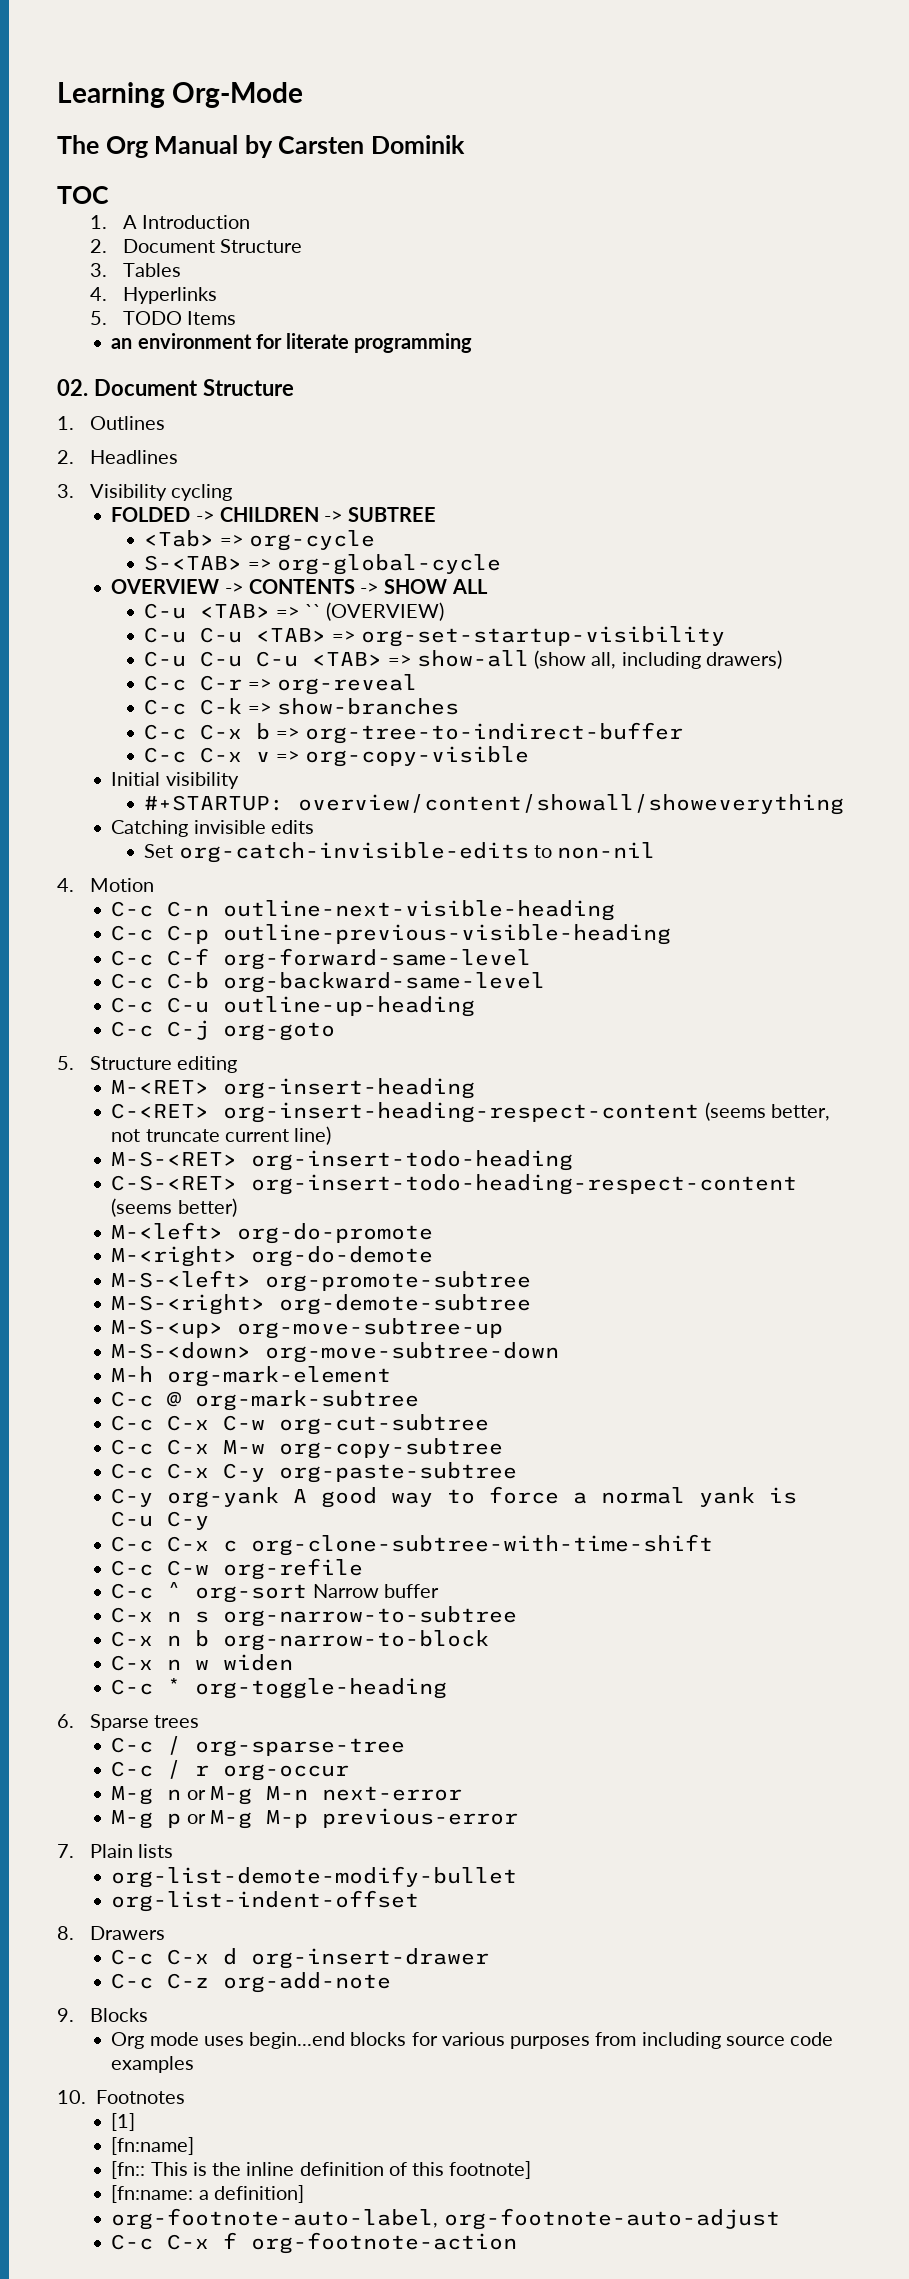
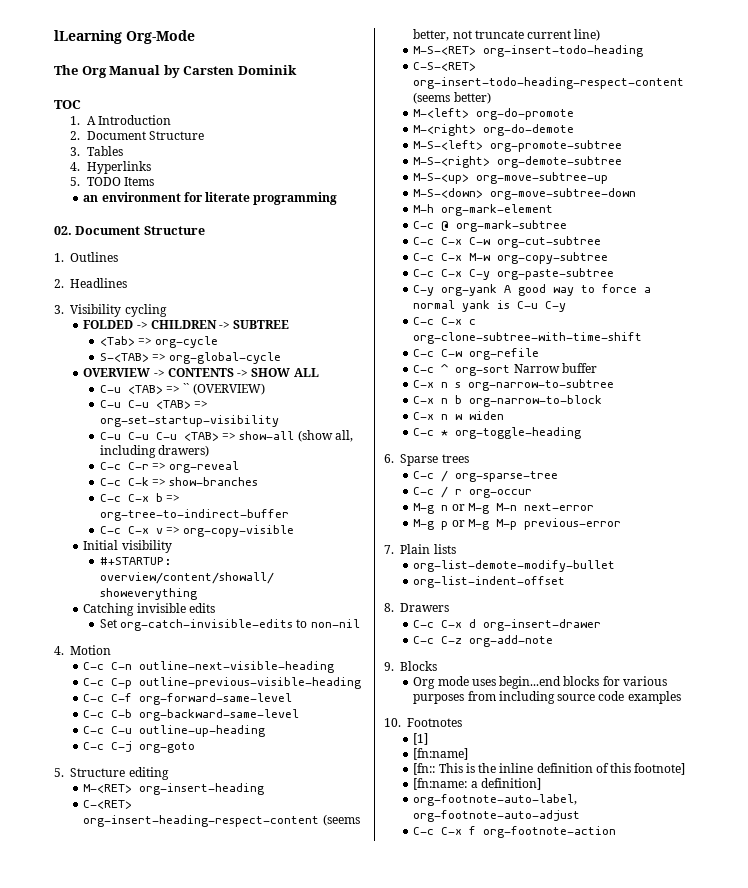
- Learning Org-Mode
+ lLearning Org-Mode

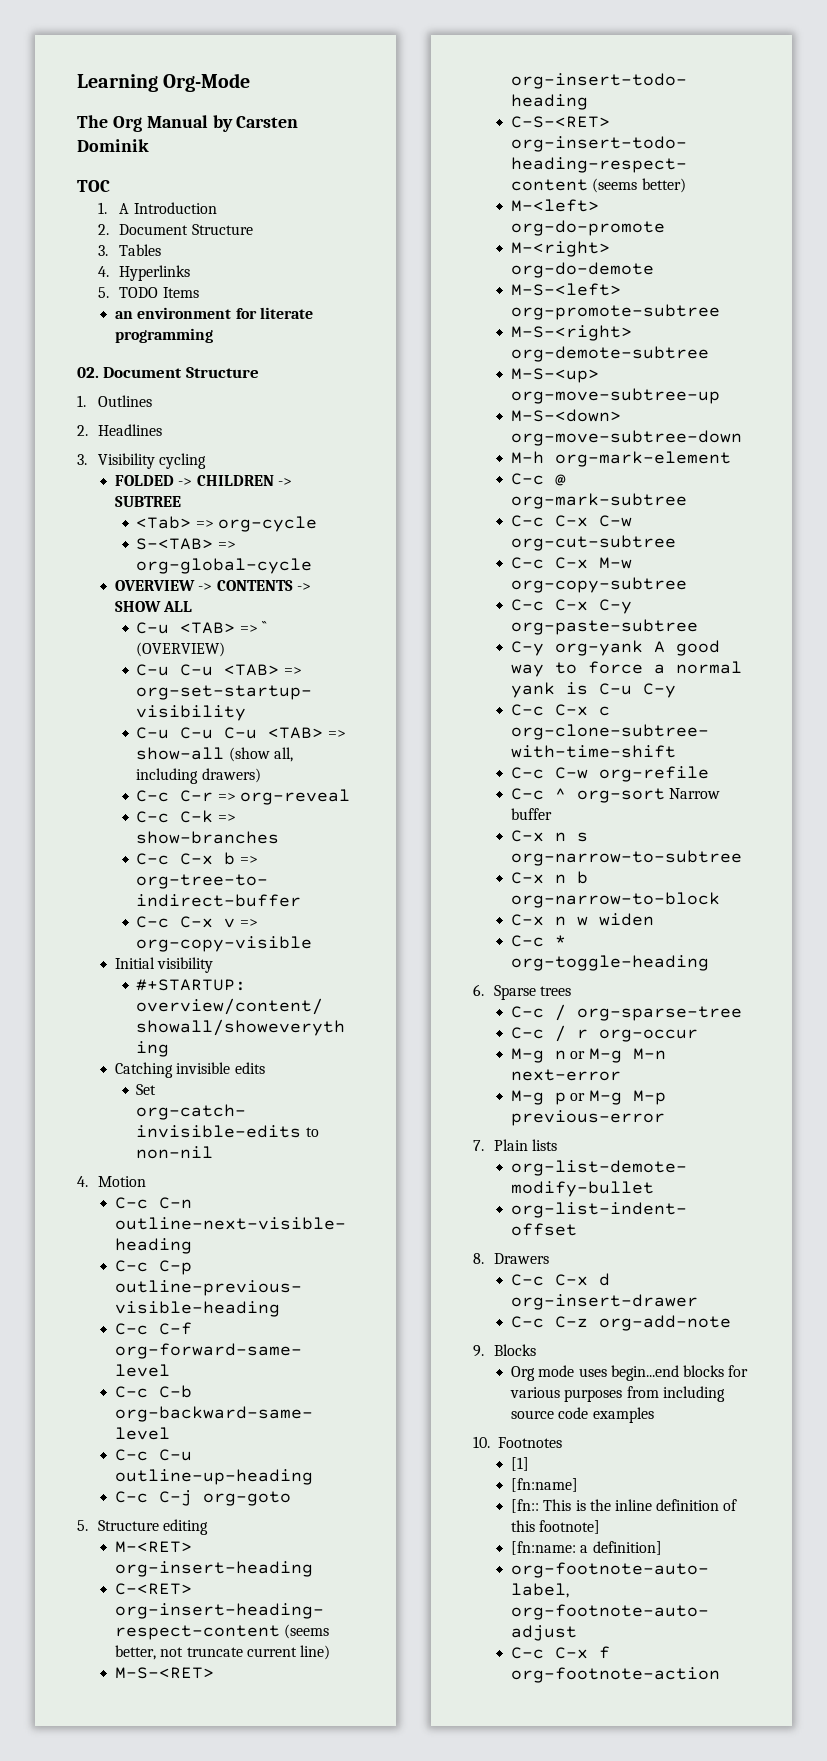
- lLearning Org-Mode
+ Learning Org-Mode

